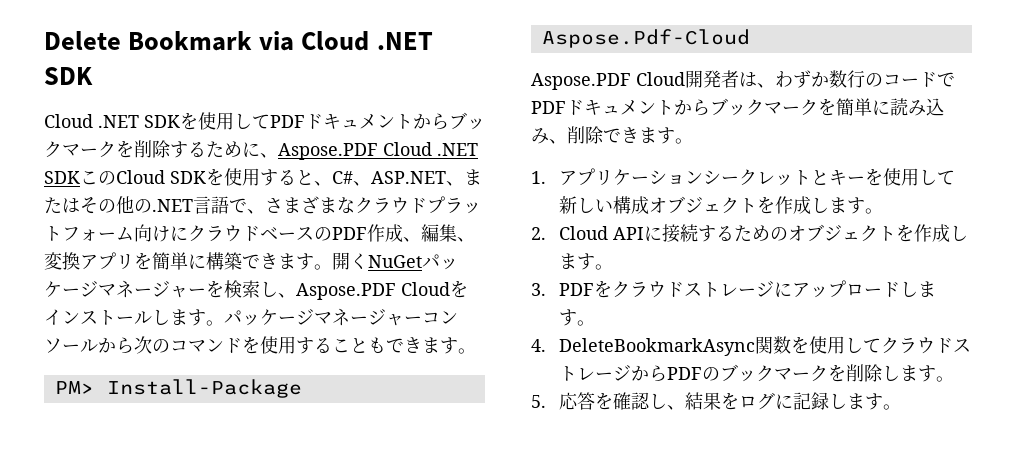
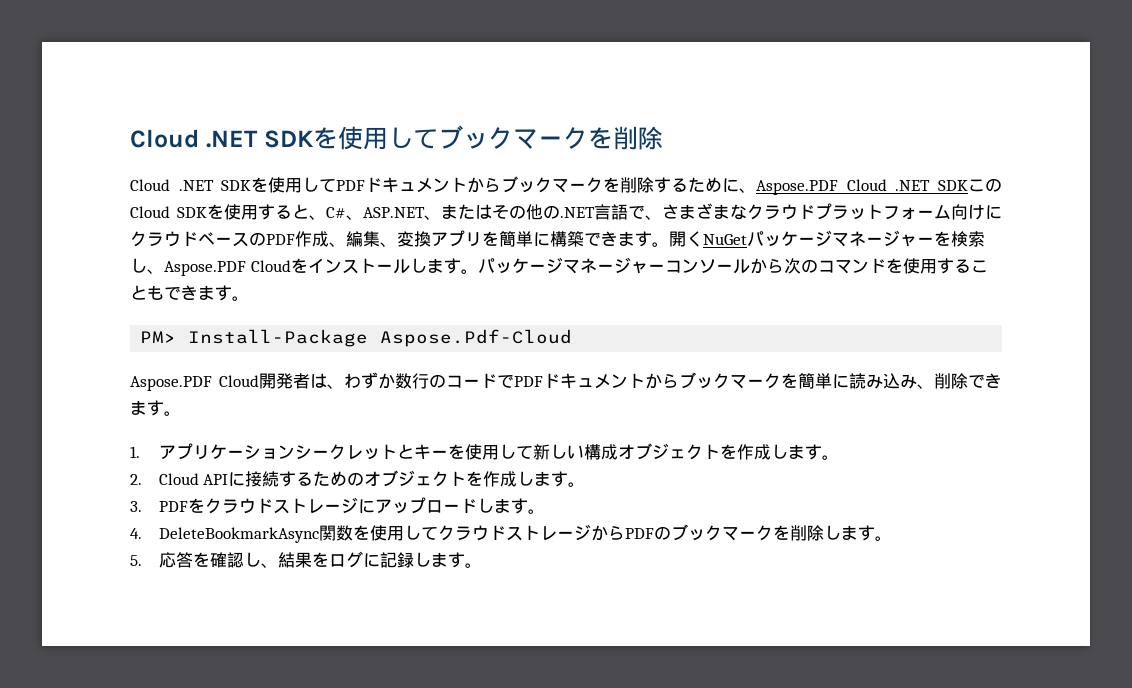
- Delete Bookmark via Cloud .NET SDK
+ Cloud .NET SDKを使用してブックマークを削除

